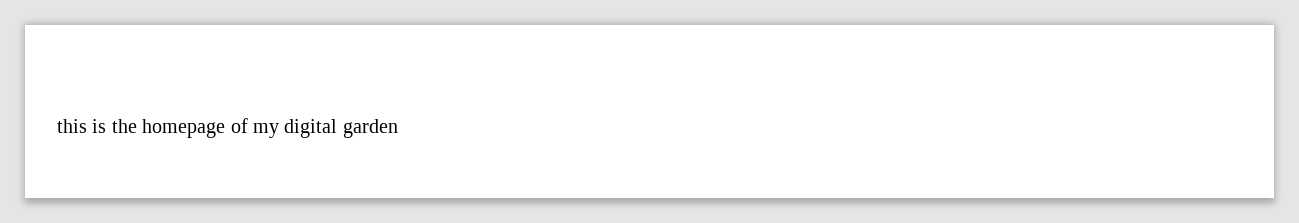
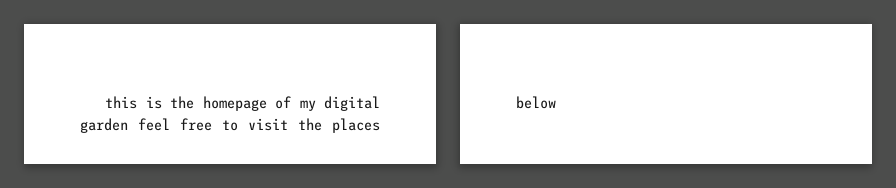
- this is the homepage of my digital garden
+ this is the homepage of my digital garden feel free to visit the places below

